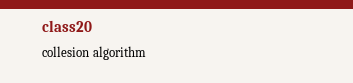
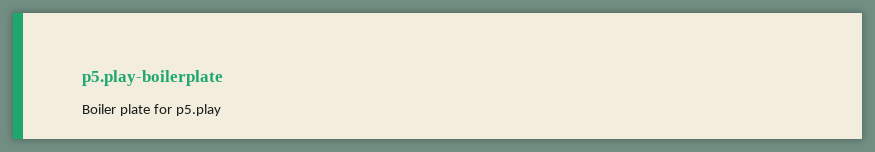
- class20
- collesion algorithm
+ p5.play-boilerplate
+ Boiler plate for p5.play

